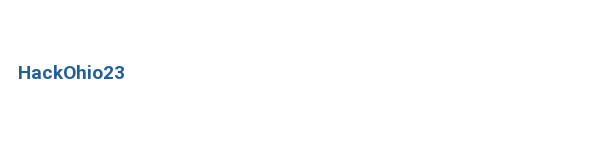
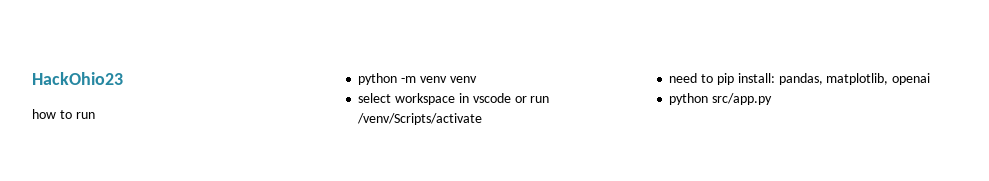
+ how to run
+ python -m venv venv
+ select workspace in vscode or run /venv/Scripts/activate
+ need to pip install: pandas, matplotlib, openai
+ python src/app.py

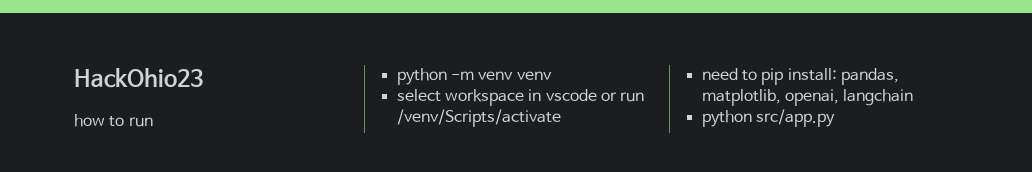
- need to pip install: pandas, matplotlib, openai
+ need to pip install: pandas, matplotlib, openai, langchain

